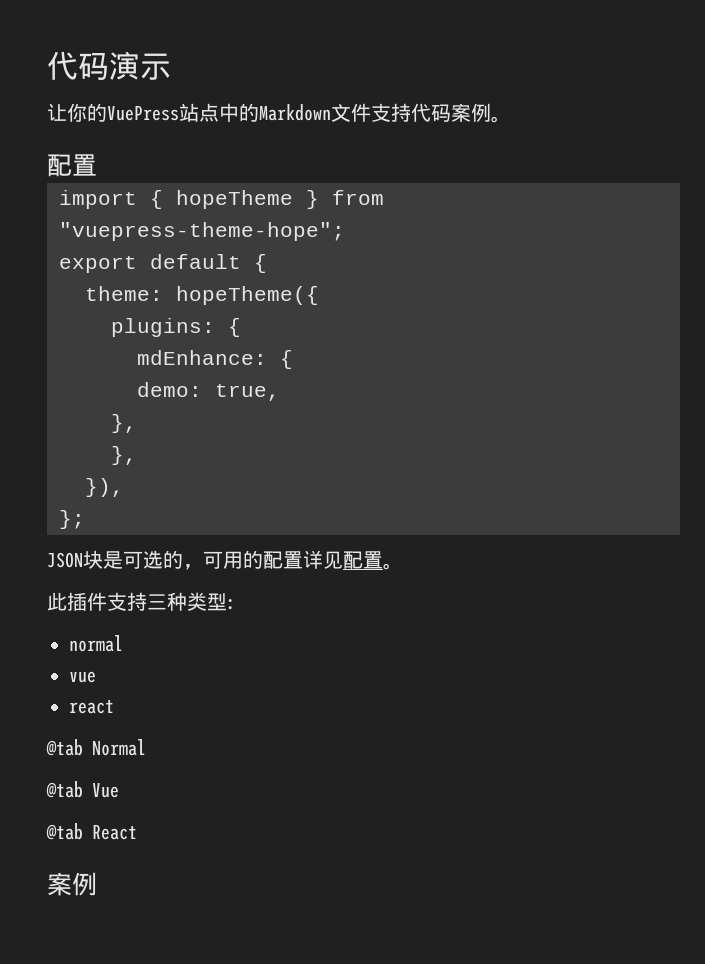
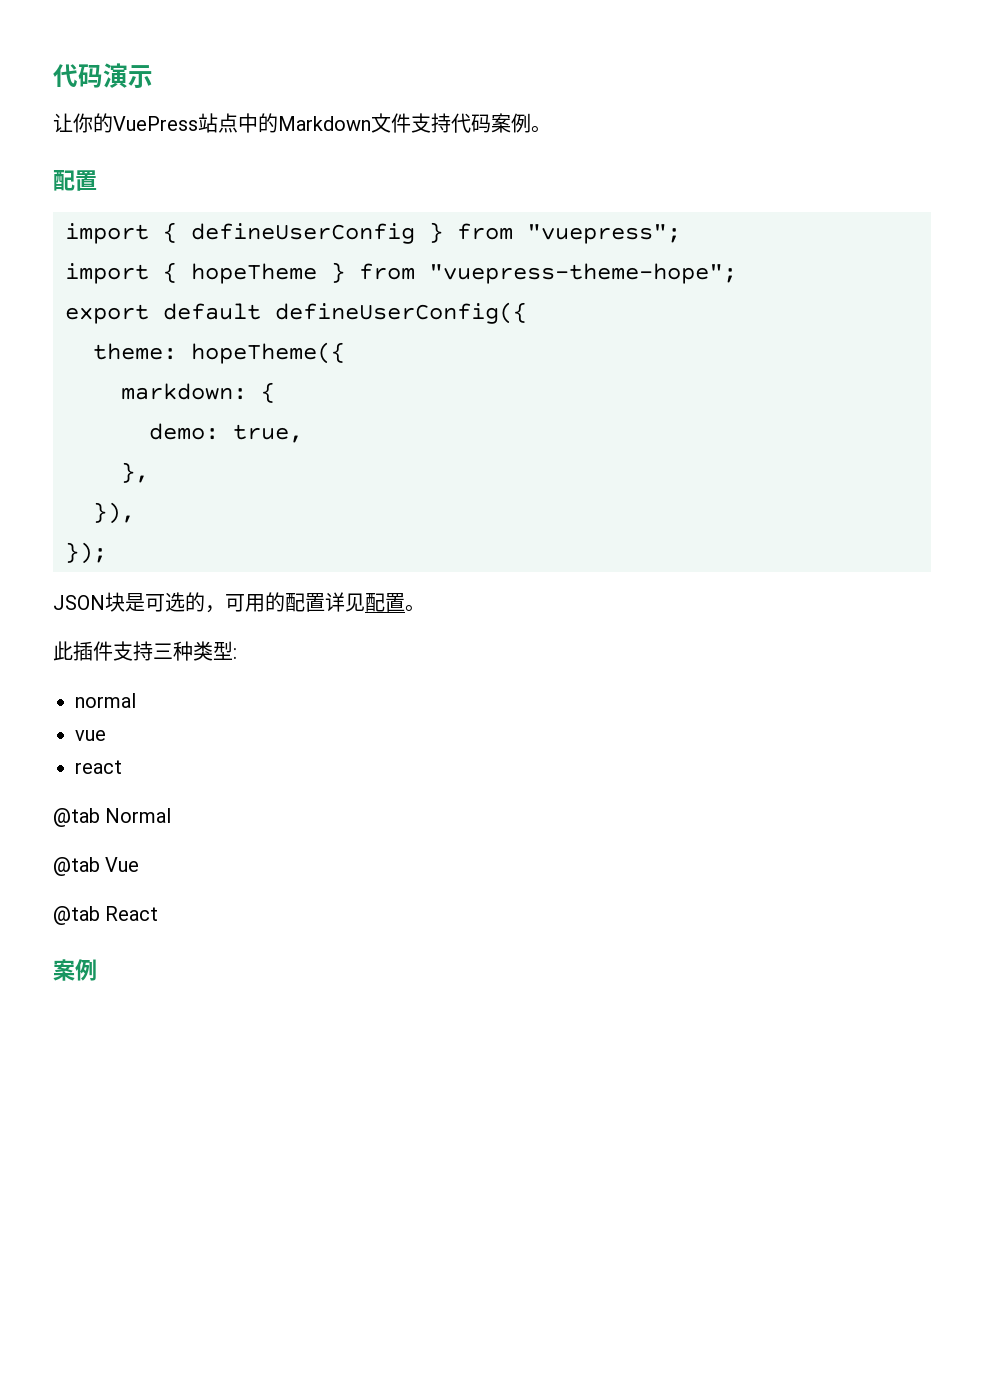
+ import { defineUserConfig } from "vuepress";
- export default {
+ export default defineUserConfig({
- plugins: {
- mdEnhance: {
+ markdown: {
  demo: true,
- },
- };
+ });

